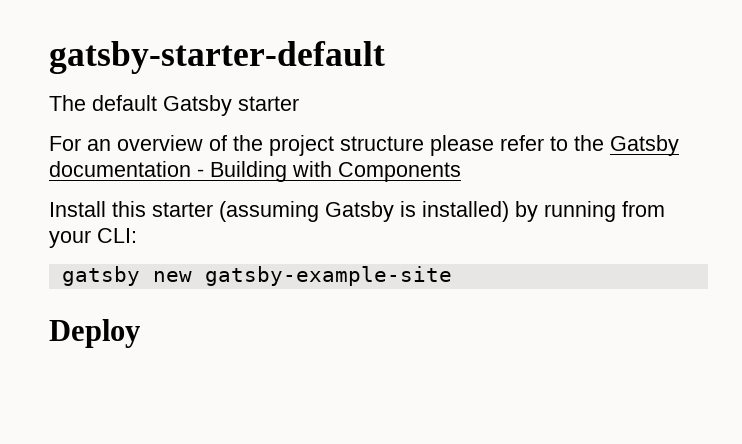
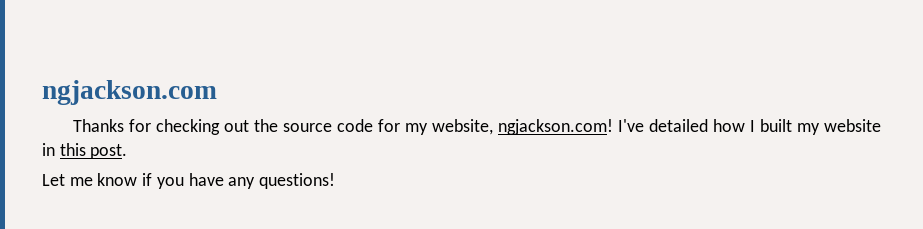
- gatsby-starter-default
- The default Gatsby starter
- For an overview of the project structure please refer to the Gatsby documentation - Building with Components
- Install this starter (assuming Gatsby is installed) by running from your CLI:
- gatsby new gatsby-example-site
- Deploy
+ ngjackson.com
+ Thanks for checking out the source code for my website, ngjackson.com! I've detailed how I built my website in this post.
+ Let me know if you have any questions!

